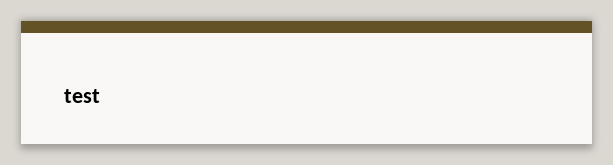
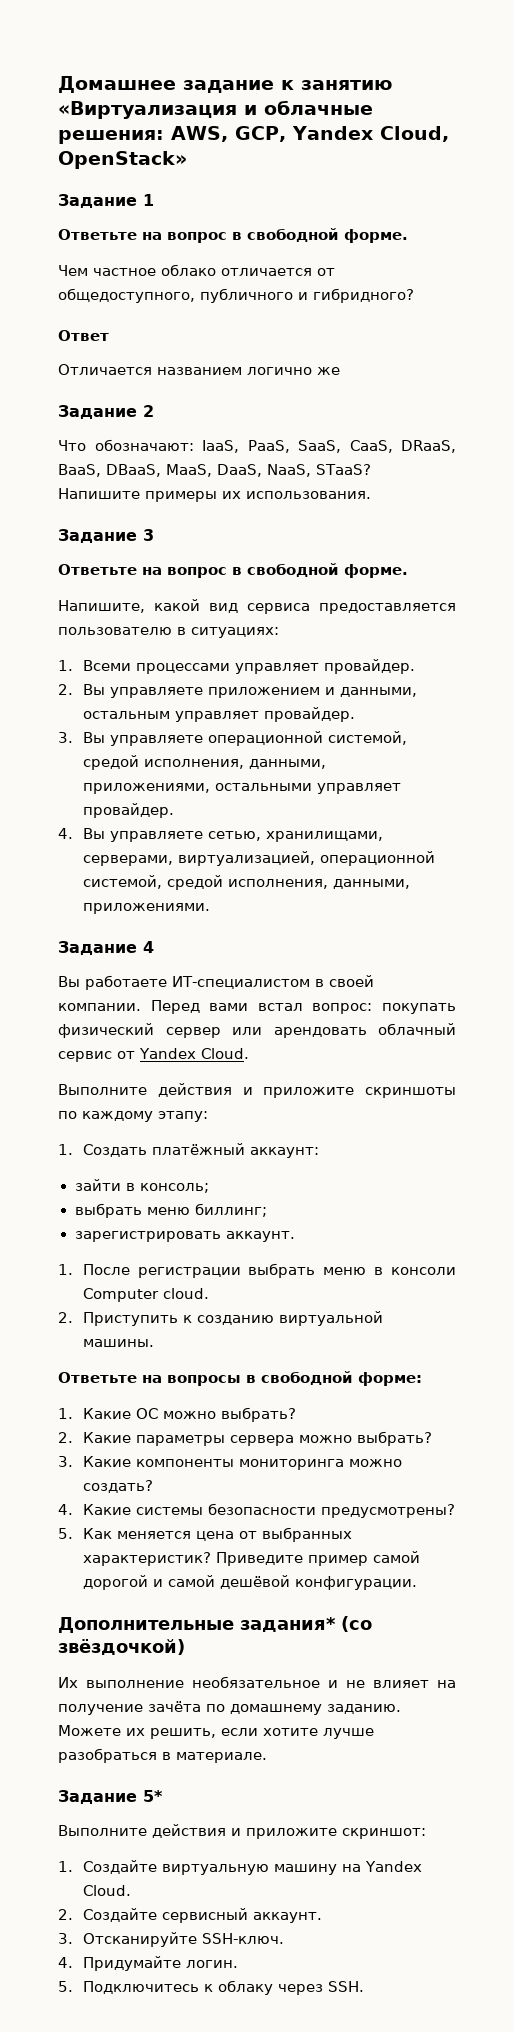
- test
+ Домашнее задание к занятию «Виртуализация и облачные решения: AWS, GCP, Yandex Cloud, OpenStack»
+ Задание 1
+ Ответьте на вопрос в свободной форме.
+ Чем частное облако отличается от общедоступного, публичного и гибридного?
+ Ответ
+ Отличается названием логично же
+ Задание 2
+ Что обозначают: IaaS, PaaS, SaaS, CaaS, DRaaS, BaaS, DBaaS, MaaS, DaaS, NaaS, STaaS? Напишите примеры их использования.
+ Задание 3
+ Ответьте на вопрос в свободной форме.
+ Напишите, какой вид сервиса предоставляется пользователю в ситуациях:
+ 1. Всеми процессами управляет провайдер.
+ 2. Вы управляете приложением и данными, остальным управляет провайдер.
+ 3. Вы управляете операционной системой, средой исполнения, данными, приложениями, остальными управляет провайдер.
+ 4. Вы управляете сетью, хранилищами, серверами, виртуализацией, операционной системой, средой исполнения, данными, приложениями.
+ Задание 4
+ Вы работаете ИТ-специалистом в своей компании. Перед вами встал вопрос: покупать физический сервер или арендовать облачный сервис от Yandex Cloud.
+ Выполните действия и приложите скриншоты по каждому этапу:
+ 1. Создать платёжный аккаунт:
+ зайти в консоль;
+ выбрать меню биллинг;
+ зарегистрировать аккаунт.
+ 1. После регистрации выбрать меню в консоли Computer cloud.
+ 2. Приступить к созданию виртуальной машины.
+ Ответьте на вопросы в свободной форме:
+ 1. Какие ОС можно выбрать?
+ 2. Какие параметры сервера можно выбрать?
+ 3. Какие компоненты мониторинга можно создать?
+ 4. Какие системы безопасности предусмотрены?
+ 5. Как меняется цена от выбранных характеристик? Приведите пример самой дорогой и самой дешёвой конфигурации.
+ Дополнительные задания* (со звёздочкой)
+ Их выполнение необязательное и не влияет на получение зачёта по домашнему заданию. Можете их решить, если хотите лучше разобраться в материале.
+ Задание 5*
+ Выполните действия и приложите скриншот:
+ 1. Создайте виртуальную машину на Yandex Cloud.
+ 2. Создайте сервисный аккаунт.
+ 3. Отсканируйте SSH-ключ.
+ 4. Придумайте логин.
+ 5. Подключитесь к облаку через SSH.

